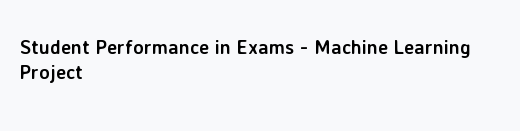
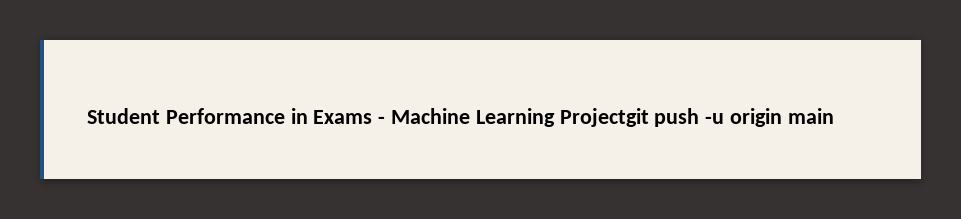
- Student Performance in Exams - Machine Learning Project
+ Student Performance in Exams - Machine Learning Projectgit push -u origin main

